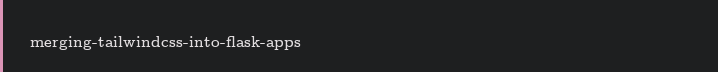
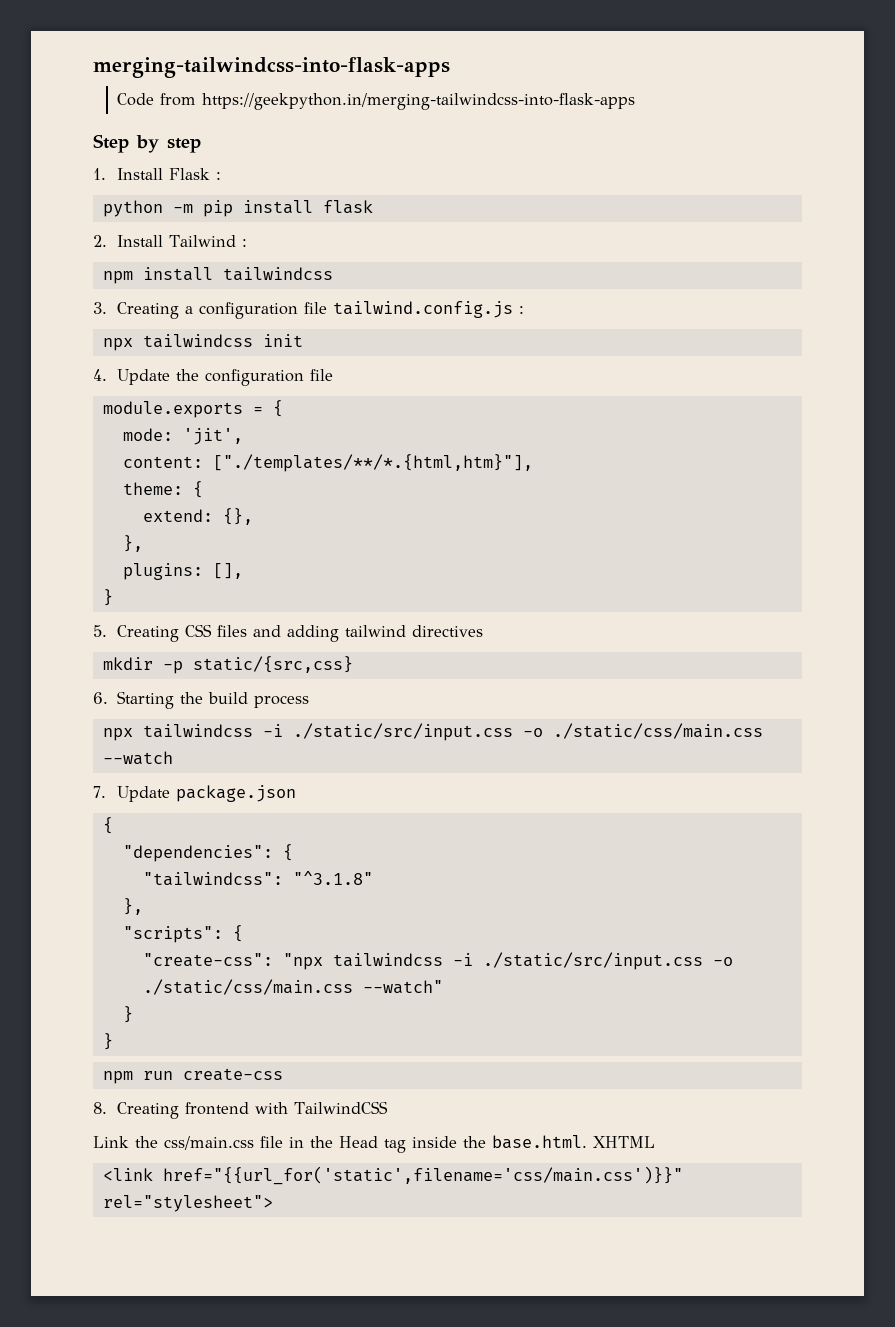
+ Code from https://geekpython.in/merging-tailwindcss-into-flask-apps
+ Step by step
+ 1. Install Flask :
+ python -m pip install flask
+ 2. Install Tailwind :
+ npm install tailwindcss
+ 3. Creating a configuration file tailwind.config.js :
+ npx tailwindcss init
+ 4. Update the configuration file
+ module.exports = {
+ mode: 'jit',
+ content: ["./templates/**/*.{html,htm}"],
+ theme: {
+ extend: {},
+ },
+ plugins: [],
+ }
+ 5. Creating CSS files and adding tailwind directives
+ mkdir -p static/{src,css}
+ 6. Starting the build process
+ npx tailwindcss -i ./static/src/input.css -o ./static/css/main.css --watch
+ 7. Update package.json
+ {
+ "dependencies": {
+ "tailwindcss": "^3.1.8"
+ },
+ "scripts": {
+ "create-css": "npx tailwindcss -i ./static/src/input.css -o ./static/css/main.css --watch"
+ }
+ }
+ npm run create-css
+ 8. Creating frontend with TailwindCSS
+ Link the css/main.css file in the Head tag inside the base.html. XHTML
+ <link href="{{url_for('static',filename='css/main.css')}}" rel="stylesheet">

